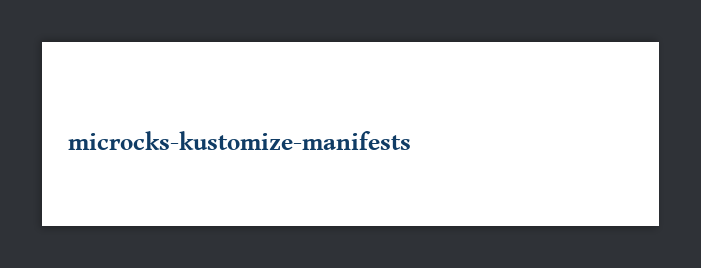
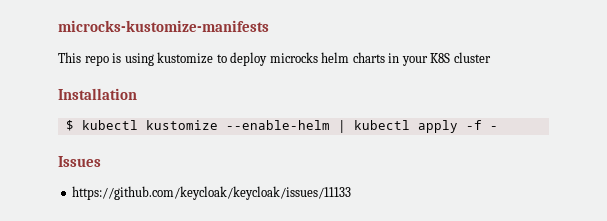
+ This repo is using kustomize to deploy microcks helm charts in your K8S cluster
+ Installation
+ $ kubectl kustomize --enable-helm | kubectl apply -f -
+ Issues
+ https://github.com/keycloak/keycloak/issues/11133

